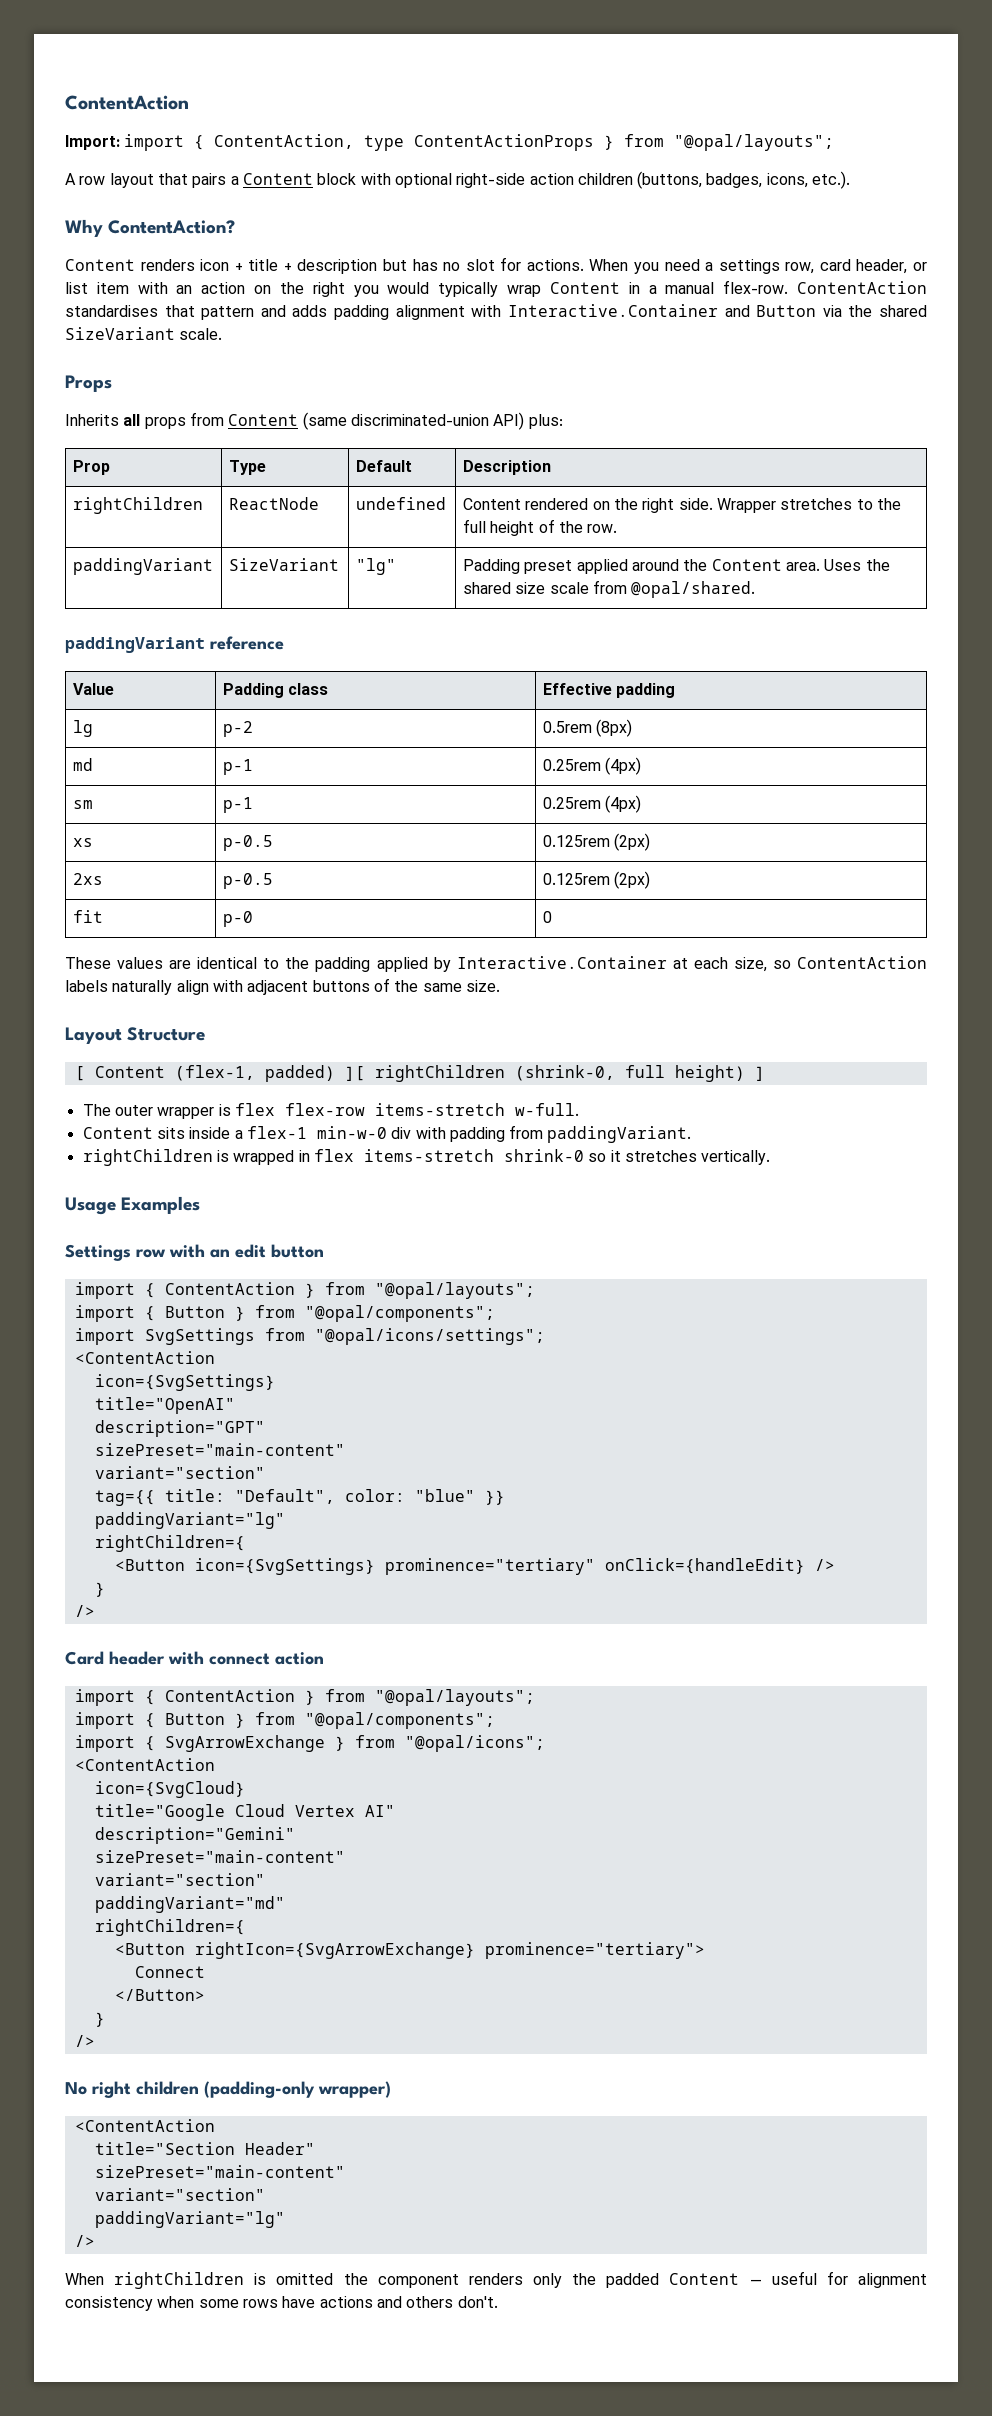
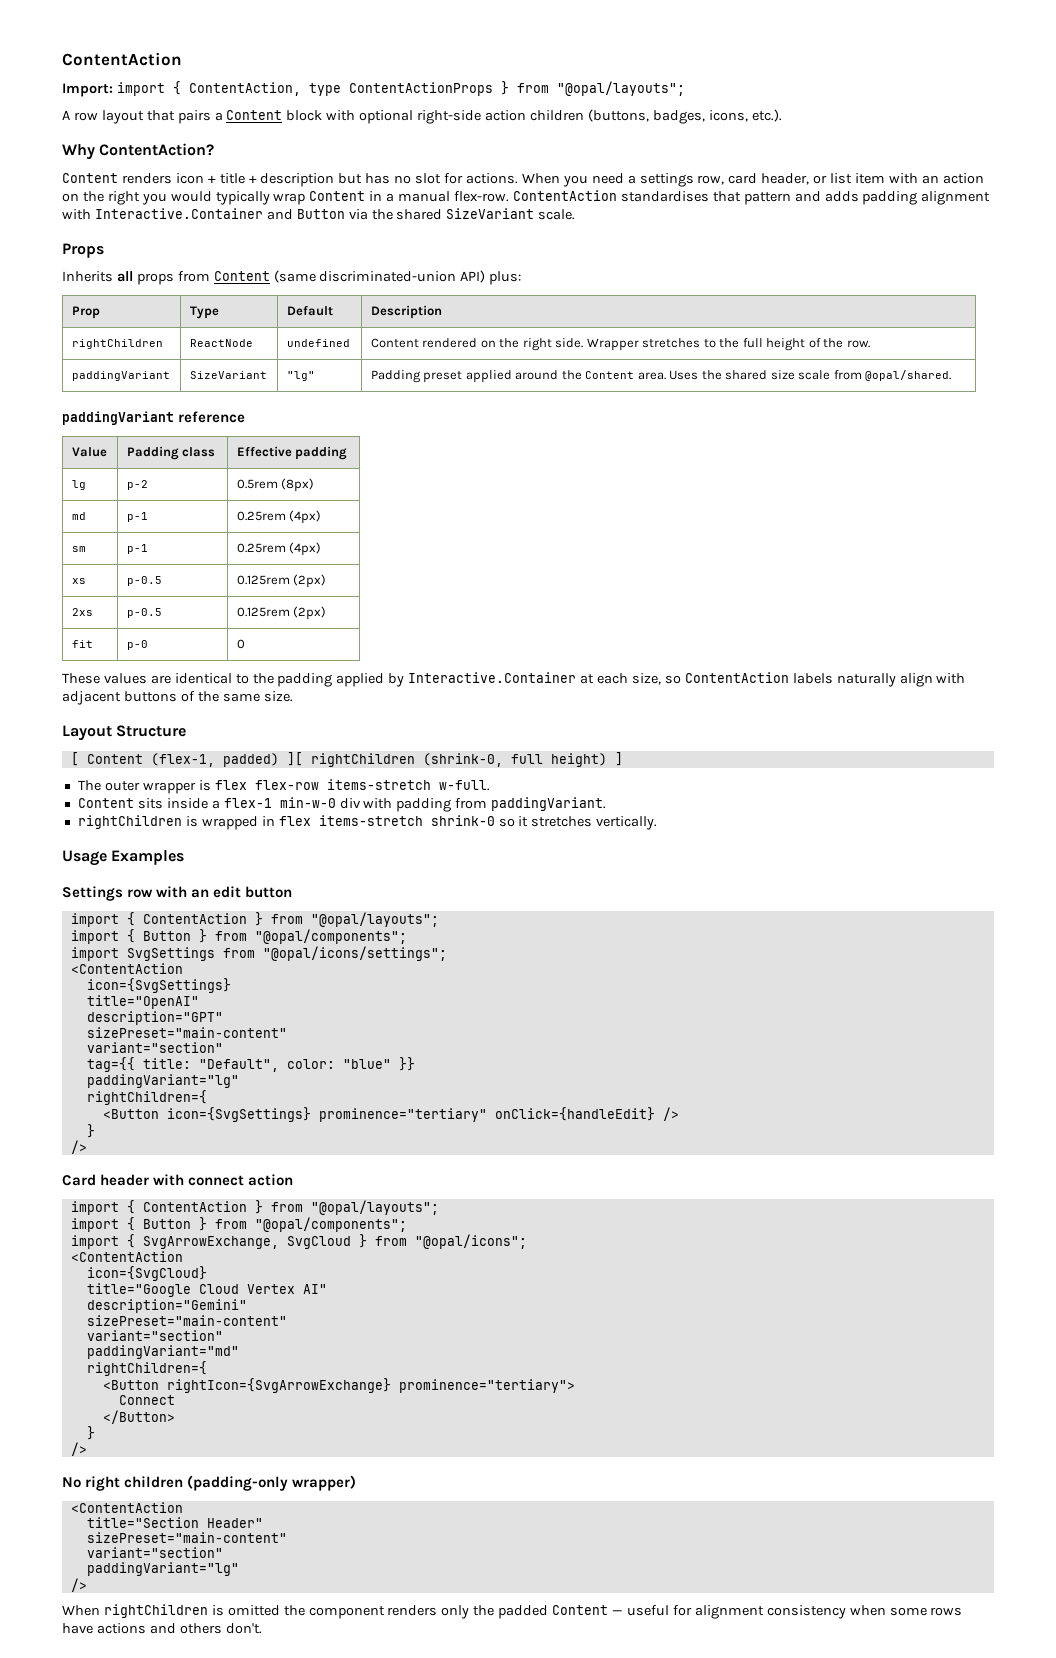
- import { SvgArrowExchange } from "@opal/icons";
+ import { SvgArrowExchange, SvgCloud } from "@opal/icons";

